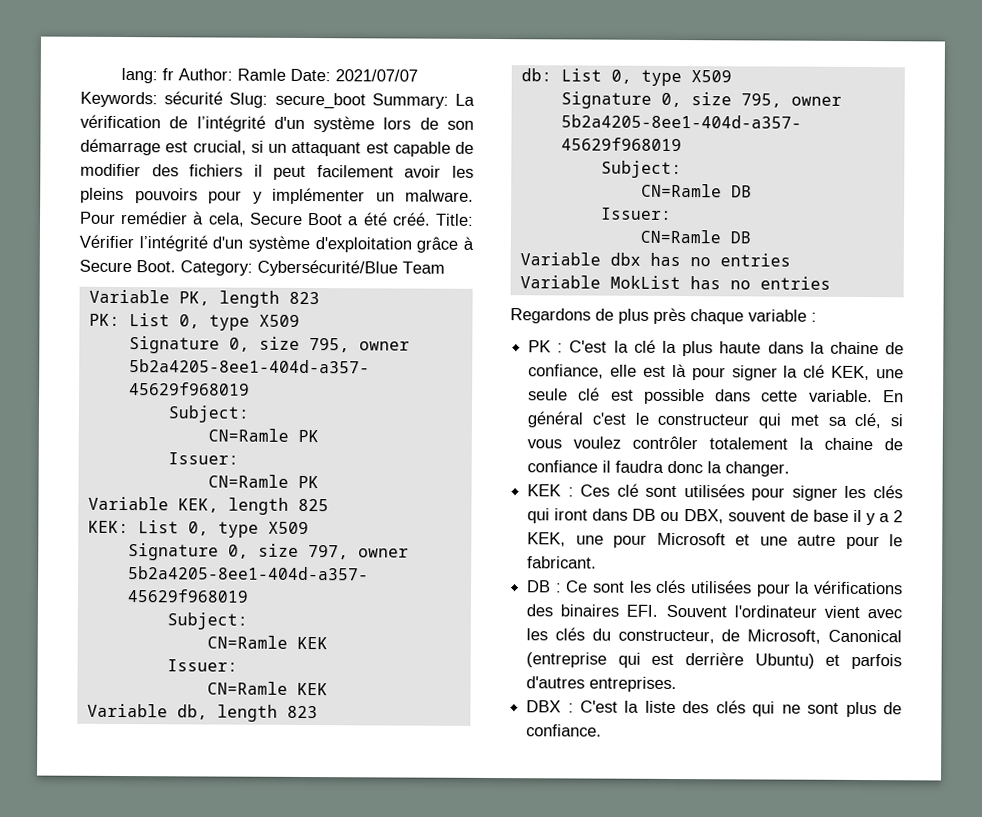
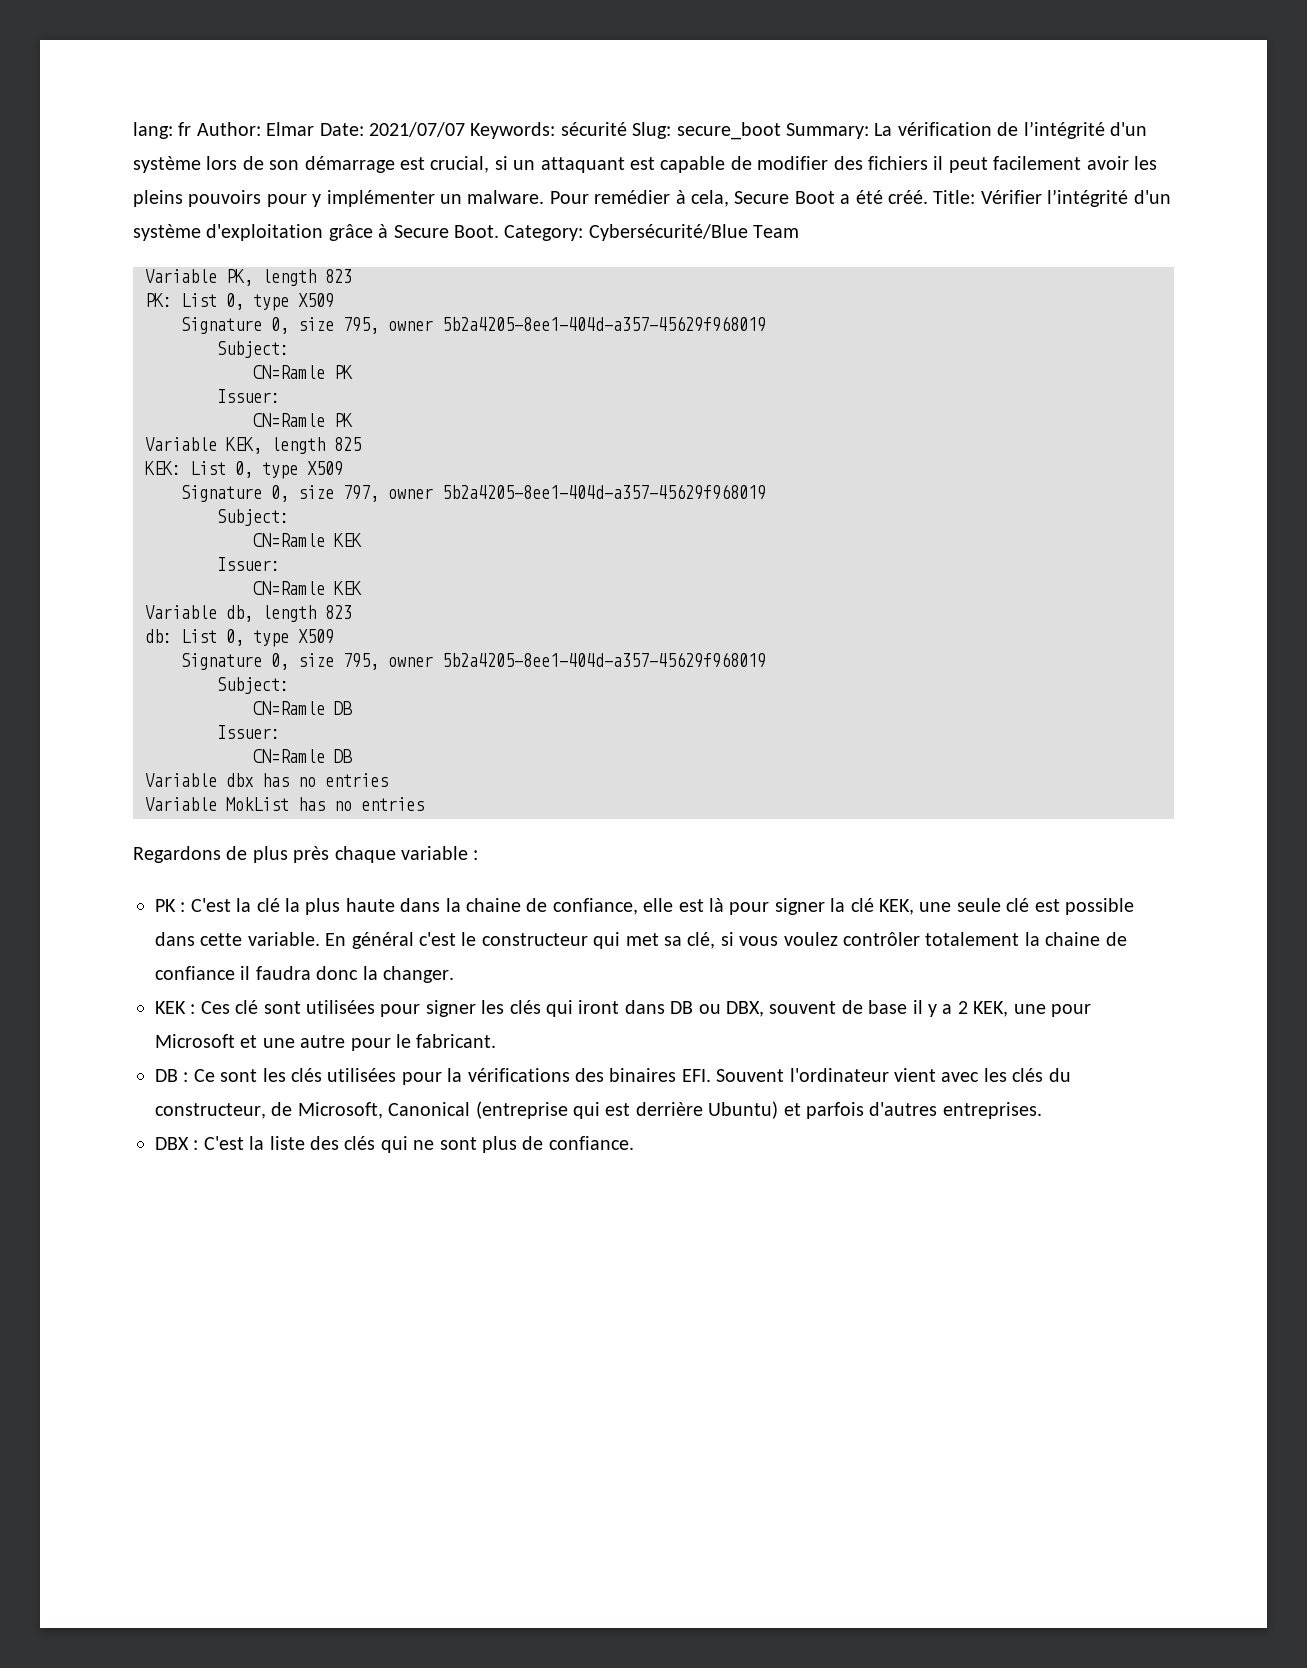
- lang: fr Author: Ramle Date: 2021/07/07 Keywords: sécurité Slug: secure_boot Summary: La vérification de l’intégrité d'un système lors de son démarrage est crucial, si un attaquant est capable de modifier des fichiers il peut facilement avoir les pleins pouvoirs pour y implémenter un malware.
+ lang: fr Author: Elmar Date: 2021/07/07 Keywords: sécurité Slug: secure_boot Summary: La vérification de l’intégrité d'un système lors de son démarrage est crucial, si un attaquant est capable de modifier des fichiers il peut facilement avoir les pleins pouvoirs pour y implémenter un malware.

